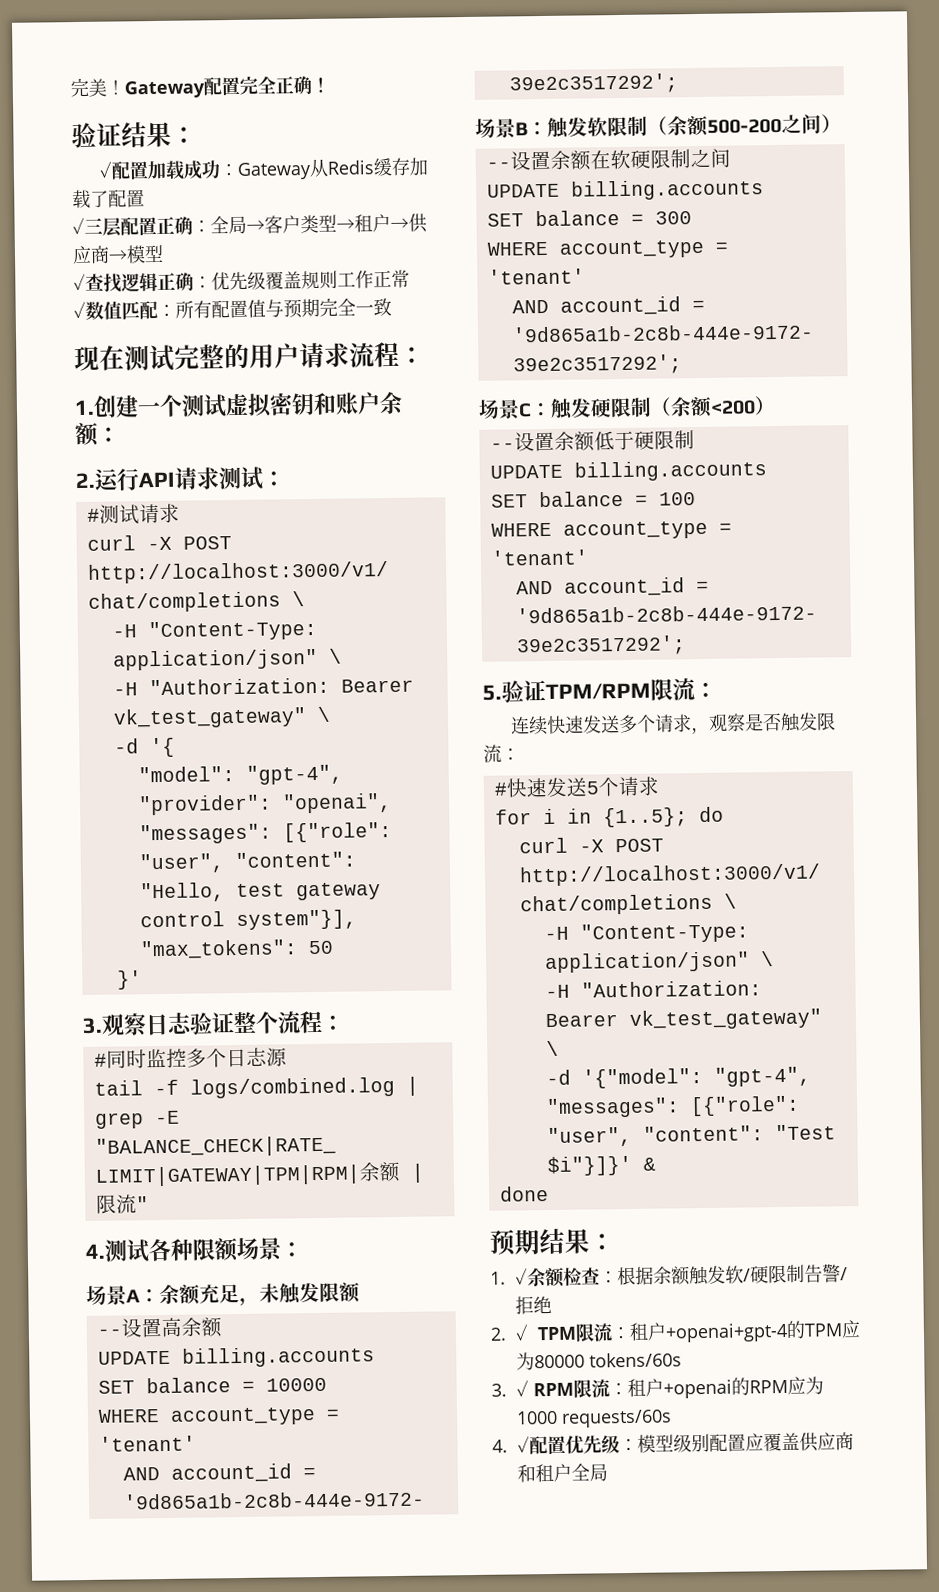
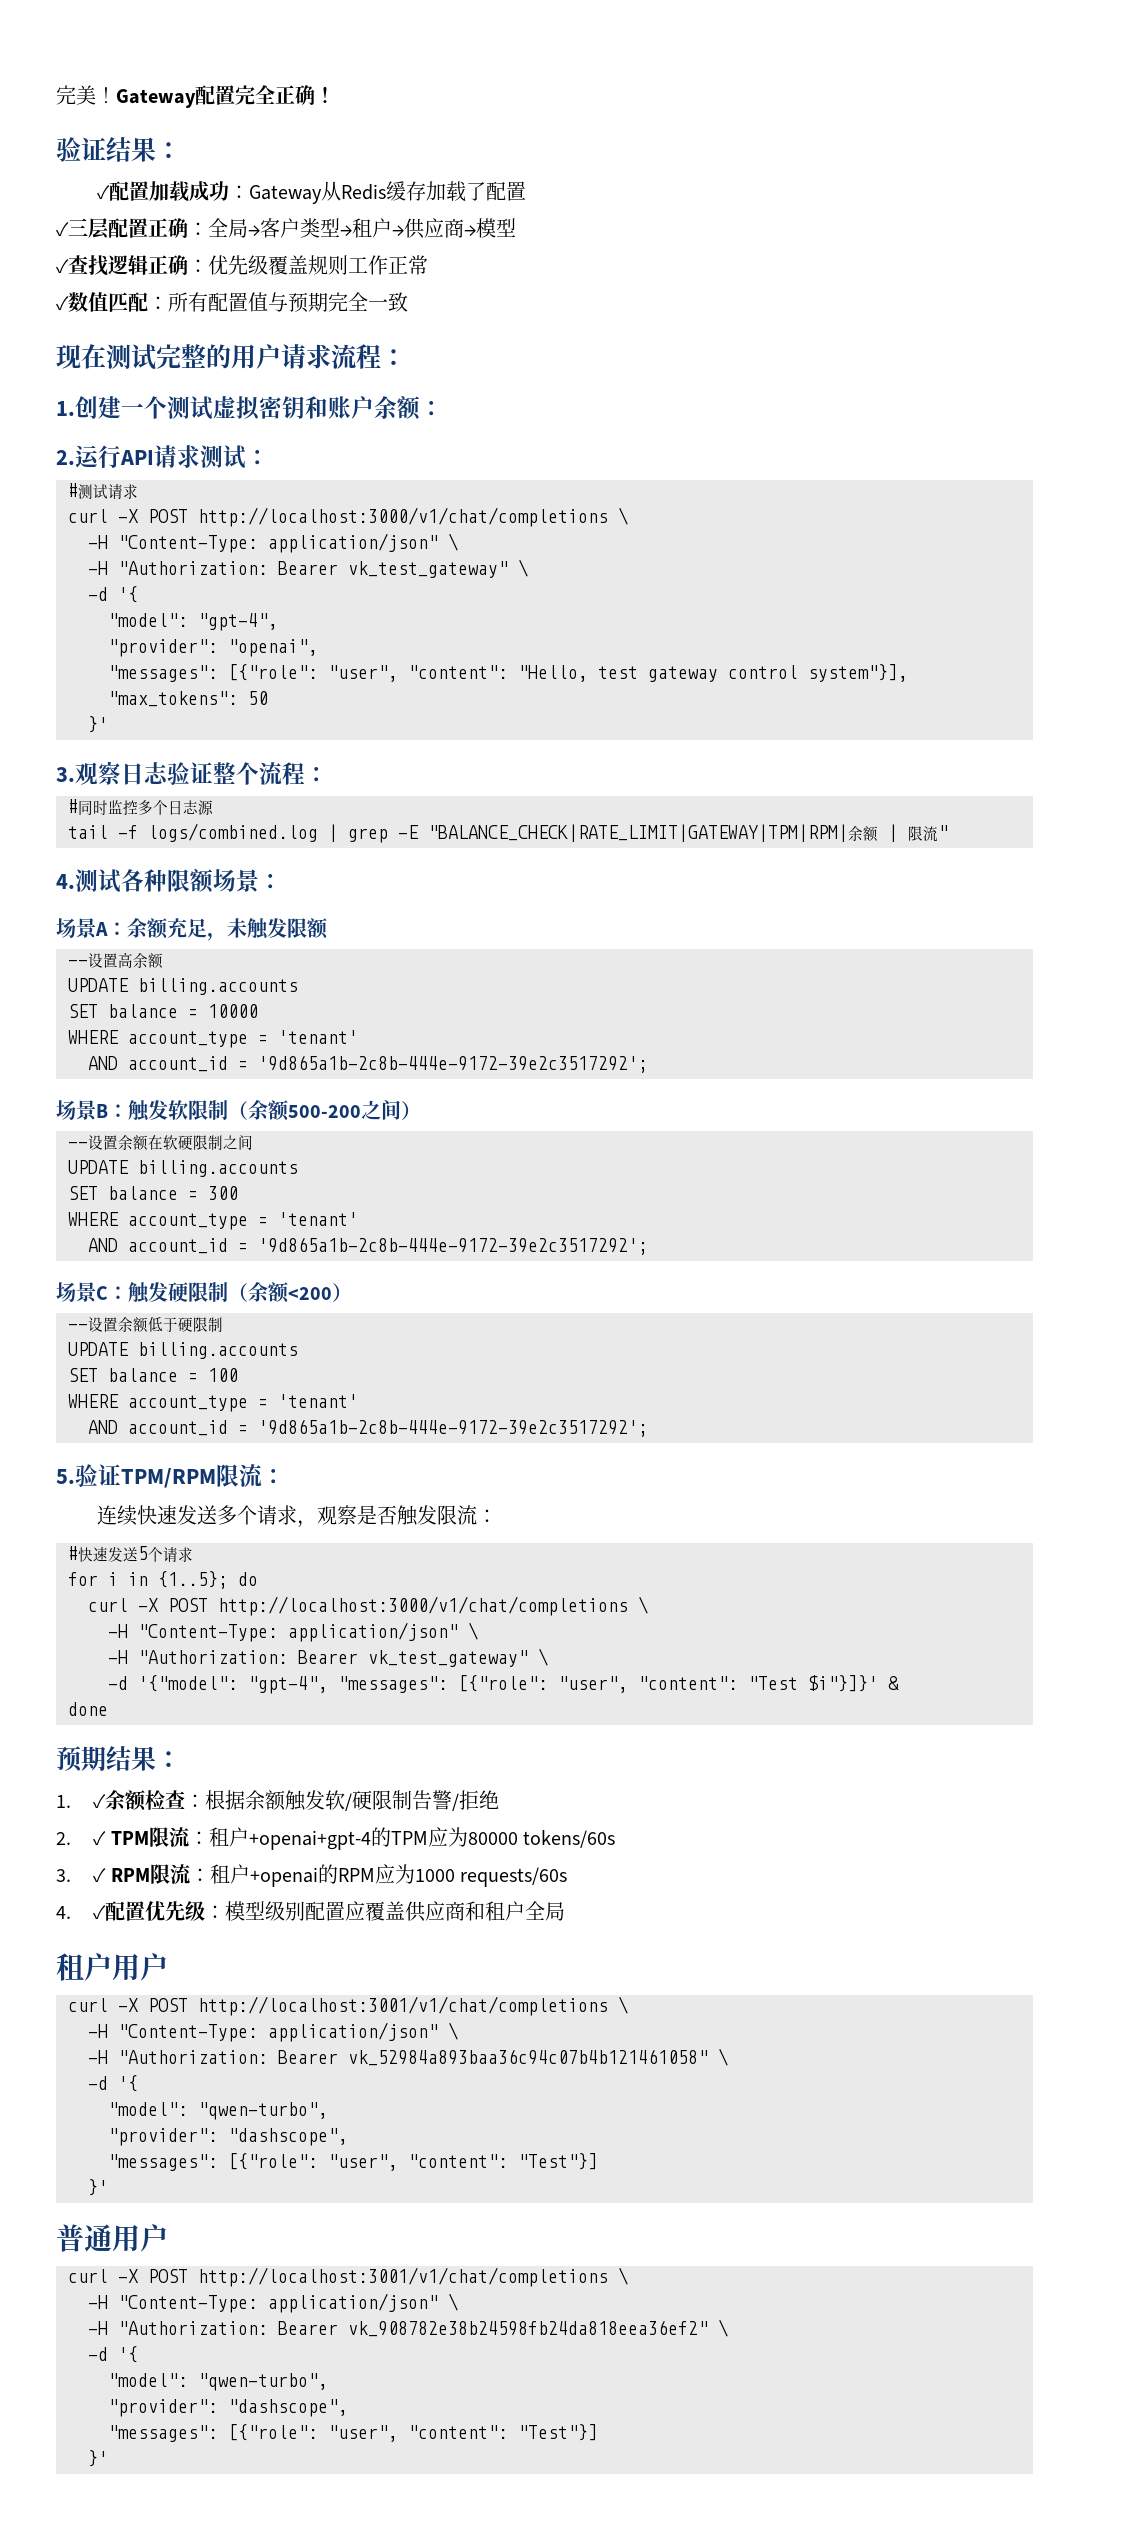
+ 租户用户
+ curl -X POST http://localhost:3001/v1/chat/completions \
+ -H "Content-Type: application/json" \
+ -H "Authorization: Bearer vk_52984a893baa36c94c07b4b121461058" \
+ -d '{
+ "model": "qwen-turbo",
+ "provider": "dashscope",
+ "messages": [{"role": "user", "content": "Test"}]
+ }'
+ 普通用户
+ curl -X POST http://localhost:3001/v1/chat/completions \
+ -H "Content-Type: application/json" \
+ -H "Authorization: Bearer vk_908782e38b24598fb24da818eea36ef2" \
+ -d '{
+ "model": "qwen-turbo",
+ "provider": "dashscope",
+ "messages": [{"role": "user", "content": "Test"}]
+ }'

